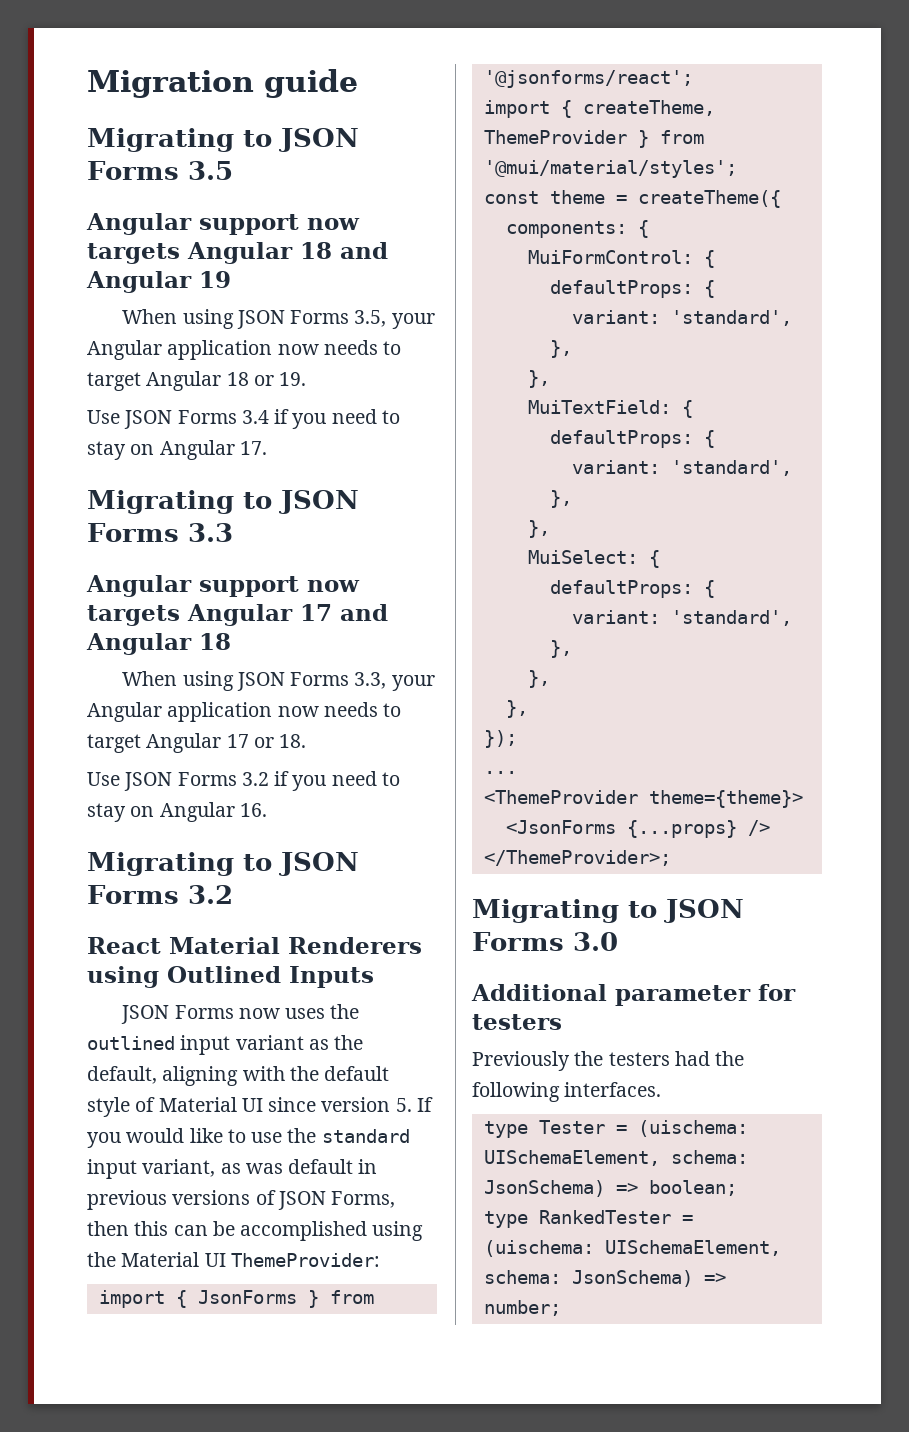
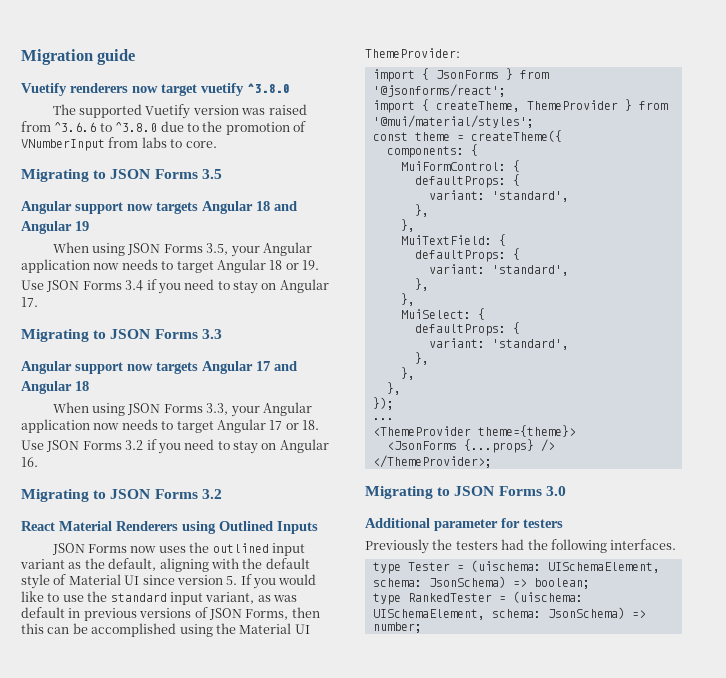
+ Vuetify renderers now target vuetify ^3.8.0
+ The supported Vuetify version was raised from ^3.6.6 to ^3.8.0 due to the promotion of VNumberInput from labs to core.

